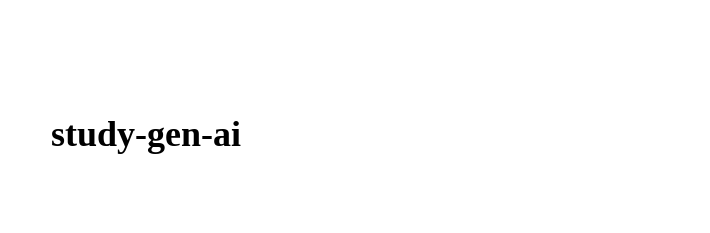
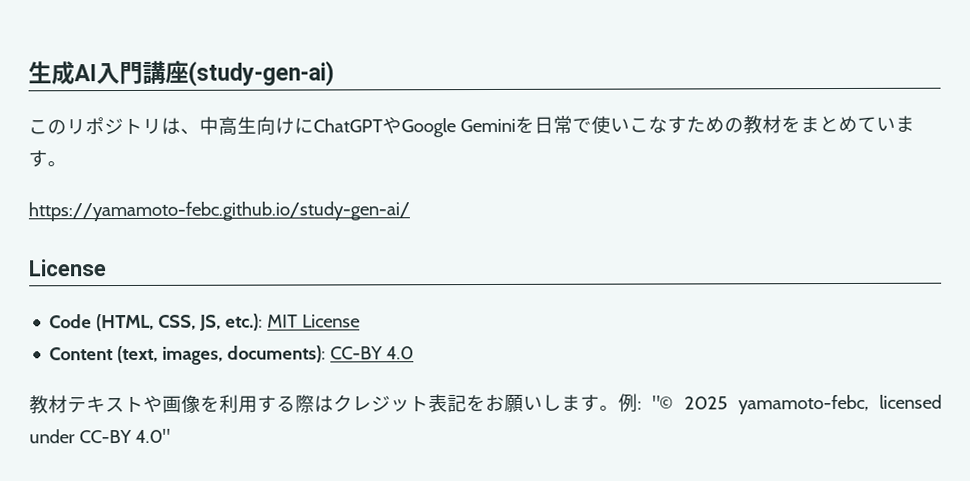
- study-gen-ai
+ 生成AI入門講座(study-gen-ai)
+ このリポジトリは、中高生向けにChatGPTやGoogle Geminiを日常で使いこなすための教材をまとめています。
+ https://yamamoto-febc.github.io/study-gen-ai/
+ License
+ Code (HTML, CSS, JS, etc.): MIT License
+ Content (text, images, documents): CC-BY 4.0
+ 教材テキストや画像を利用する際はクレジット表記をお願いします。例: "© 2025 yamamoto-febc, licensed under CC-BY 4.0"

